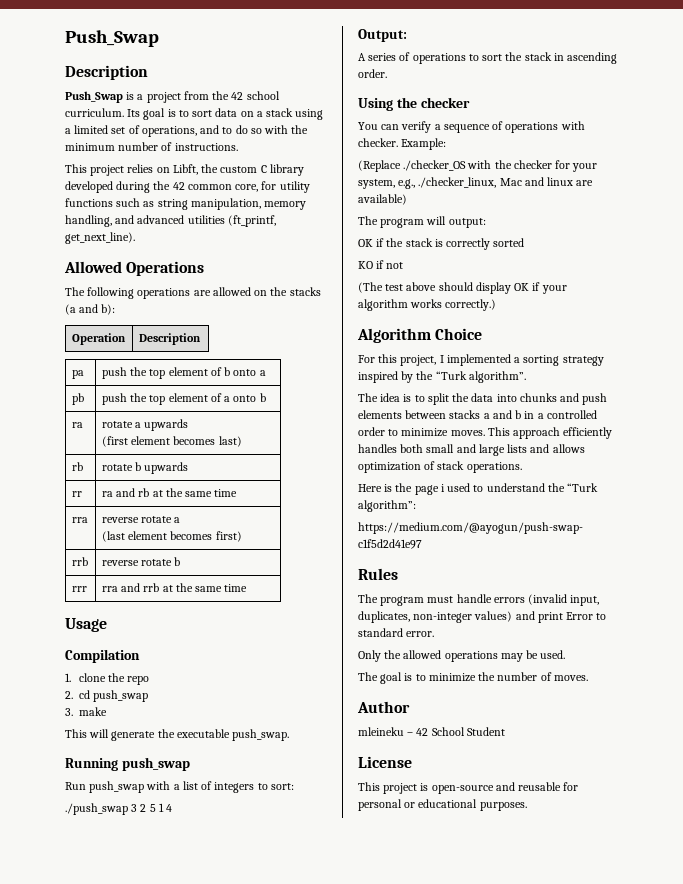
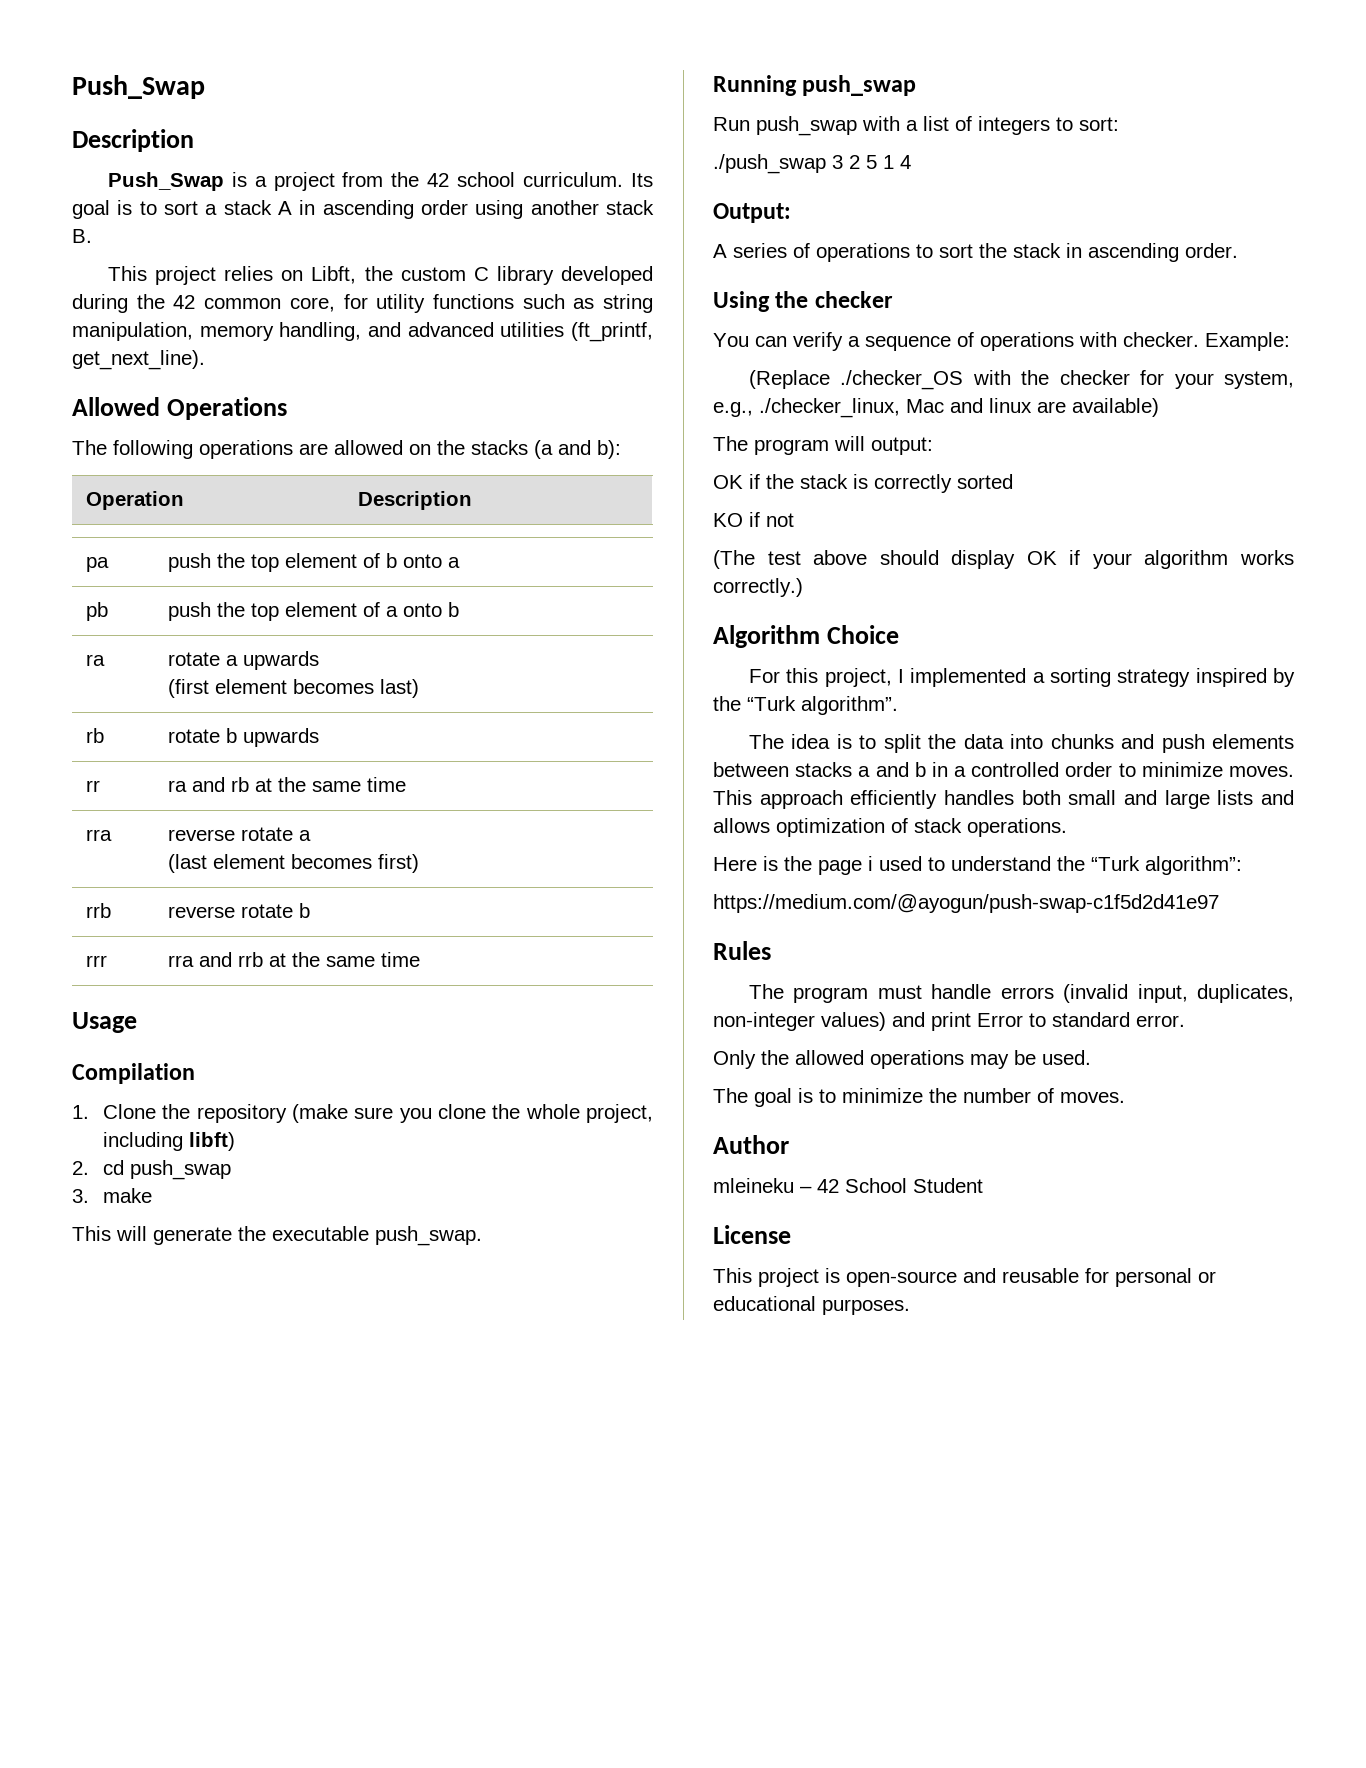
- Its goal is to sort data on a stack using a limited set of operations, and to do so with the minimum number of instructions.
+ Its goal is to sort a stack A in ascending order using another stack B.
- 1. clone the repo
+ 1. Clone the repository (make sure you clone the whole project, including libft)

